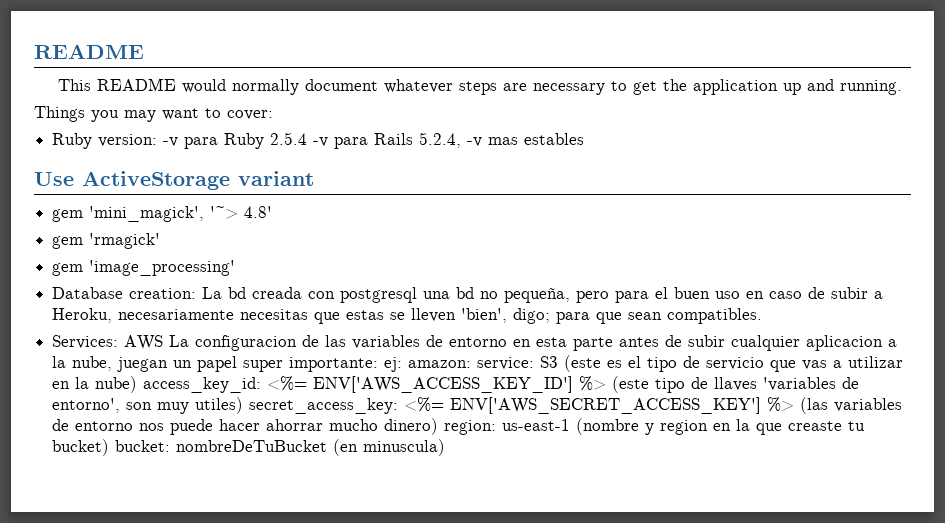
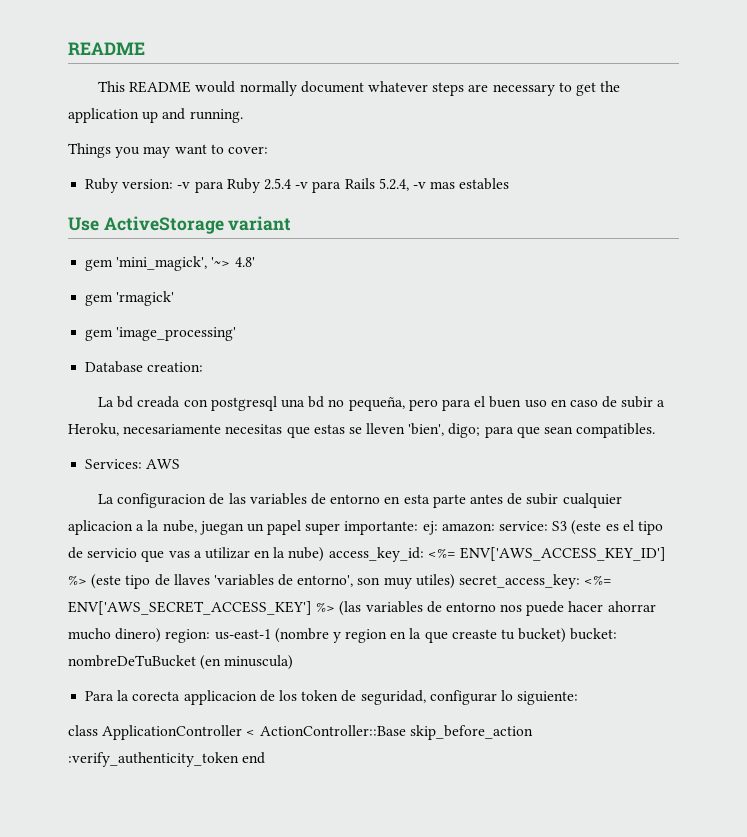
- Database creation: La bd creada con postgresql una bd no pequeña, pero para el buen uso en caso de subir a Heroku, necesariamente necesitas que estas se lleven 'bien', digo; para que sean compatibles.
+ Database creation:
+ La bd creada con postgresql una bd no pequeña, pero para el buen uso en caso de subir a Heroku, necesariamente necesitas que estas se lleven 'bien', digo; para que sean compatibles.
- AWS La configuracion de las variables de entorno en esta parte antes de subir cualquier aplicacion a la nube, juegan un papel super importante:
+ AWS
+ La configuracion de las variables de entorno en esta parte antes de subir cualquier aplicacion a la nube, juegan un papel super importante:
+ Para la corecta applicacion de los token de seguridad, configurar lo siguiente:
+ class ApplicationController < ActionController::Base skip_before_action :verify_authenticity_token end

